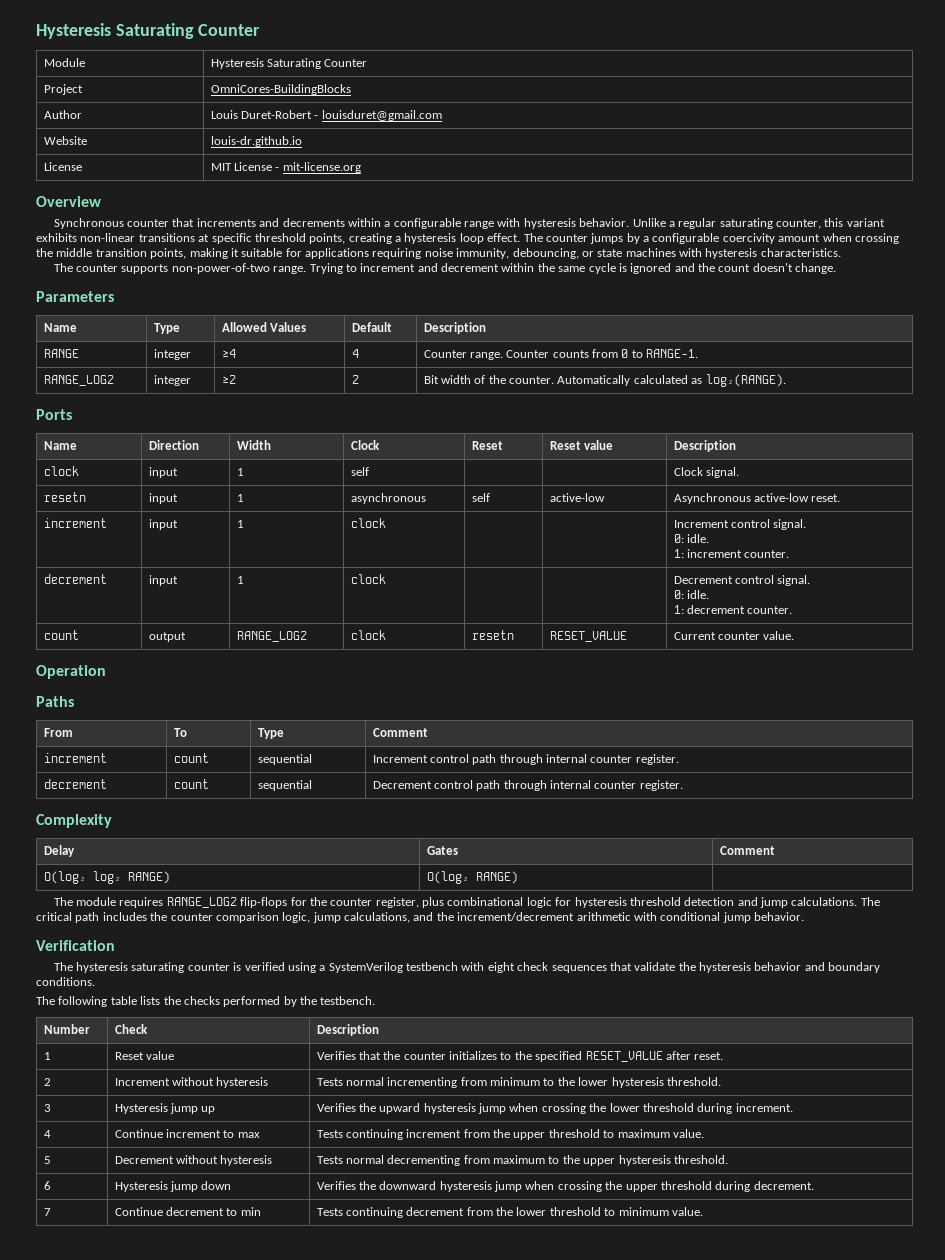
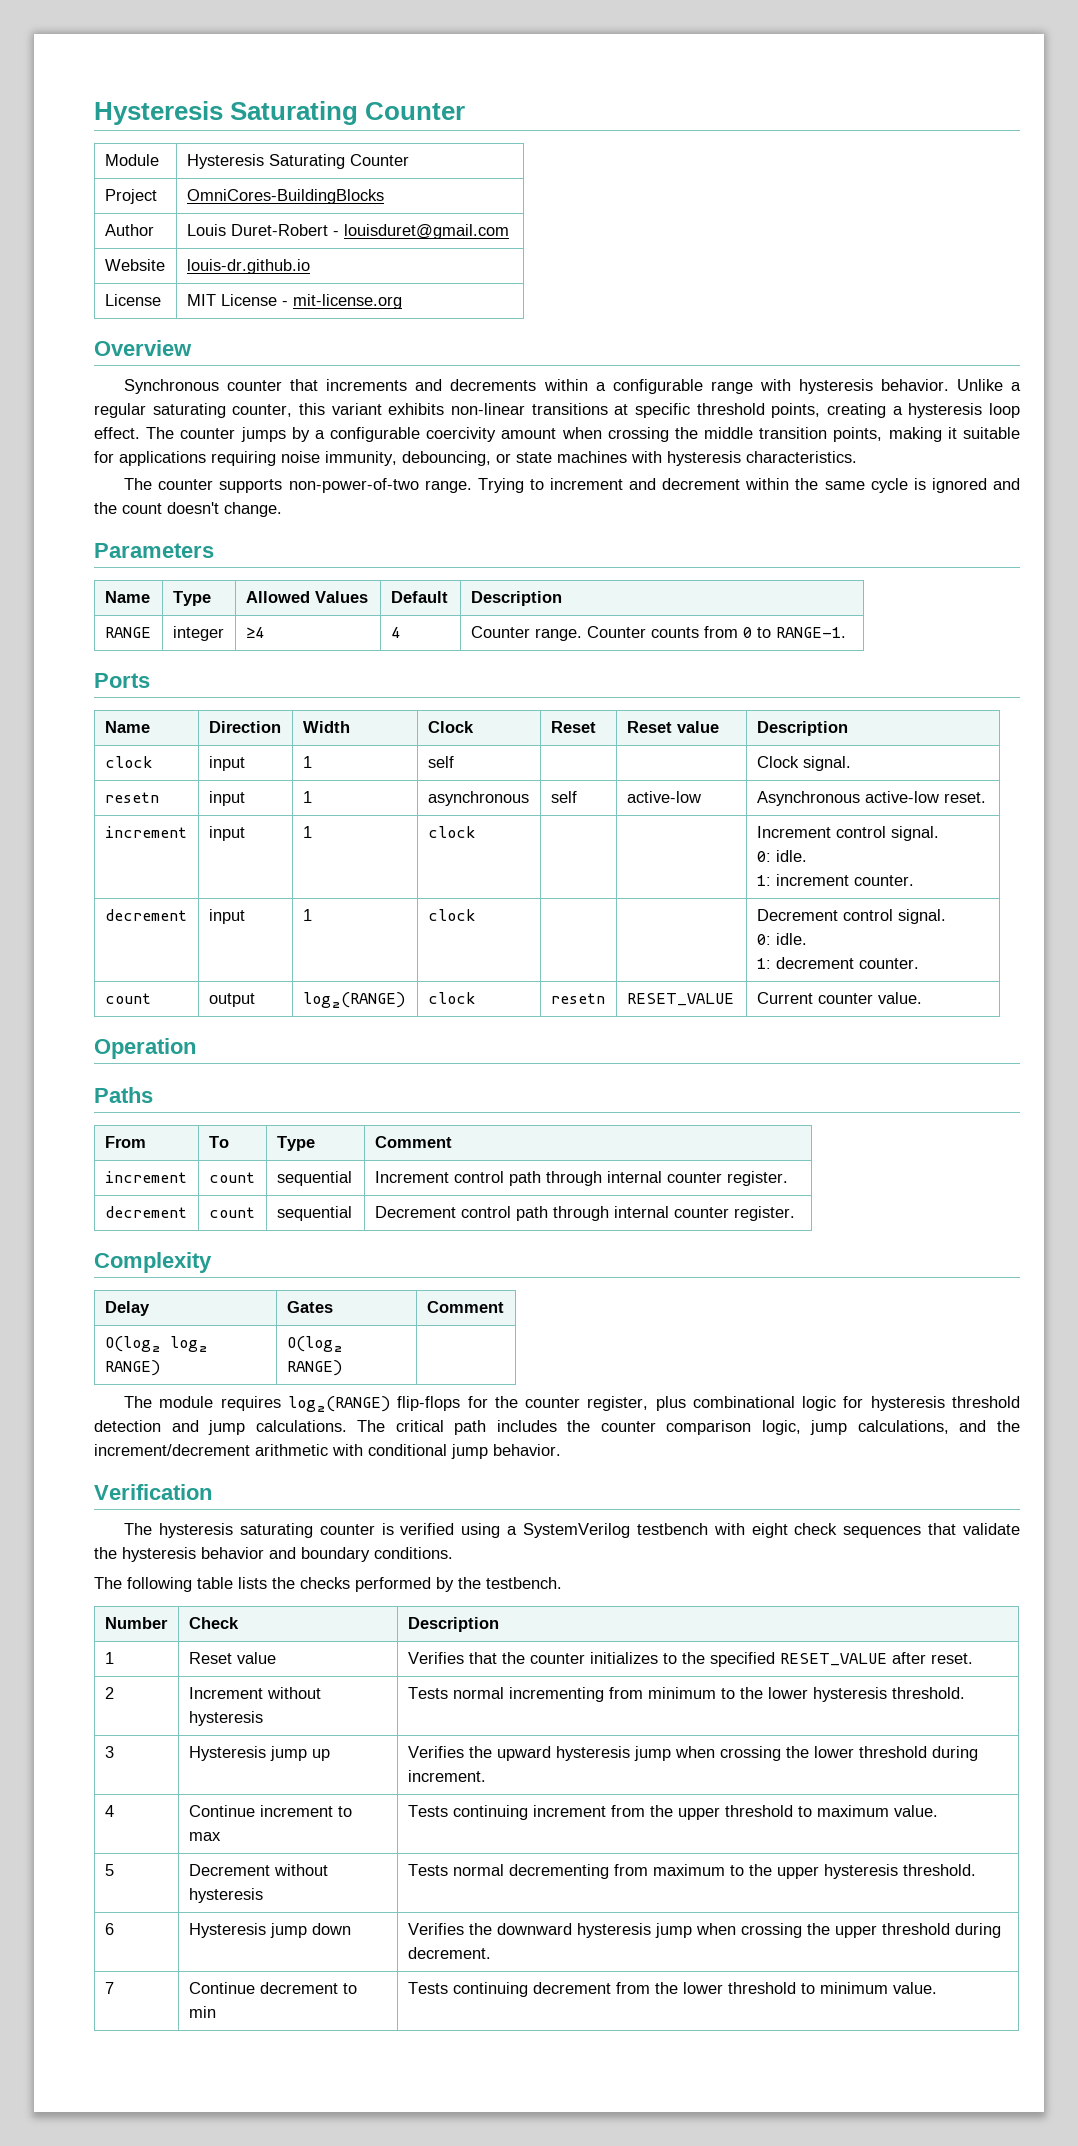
- RANGE_LOG2 | integer | ≥2 | 2 | Bit width of the counter. Automatically calculated as log₂(RANGE).
- count | output | RANGE_LOG2 | clock | resetn | RESET_VALUE | Current counter value.
+ count | output | log₂(RANGE) | clock | resetn | RESET_VALUE | Current counter value.
- The module requires RANGE_LOG2 flip-flops for the counter register, plus combinational logic for hysteresis threshold detection and jump calculations.
+ The module requires log₂(RANGE) flip-flops for the counter register, plus combinational logic for hysteresis threshold detection and jump calculations.

